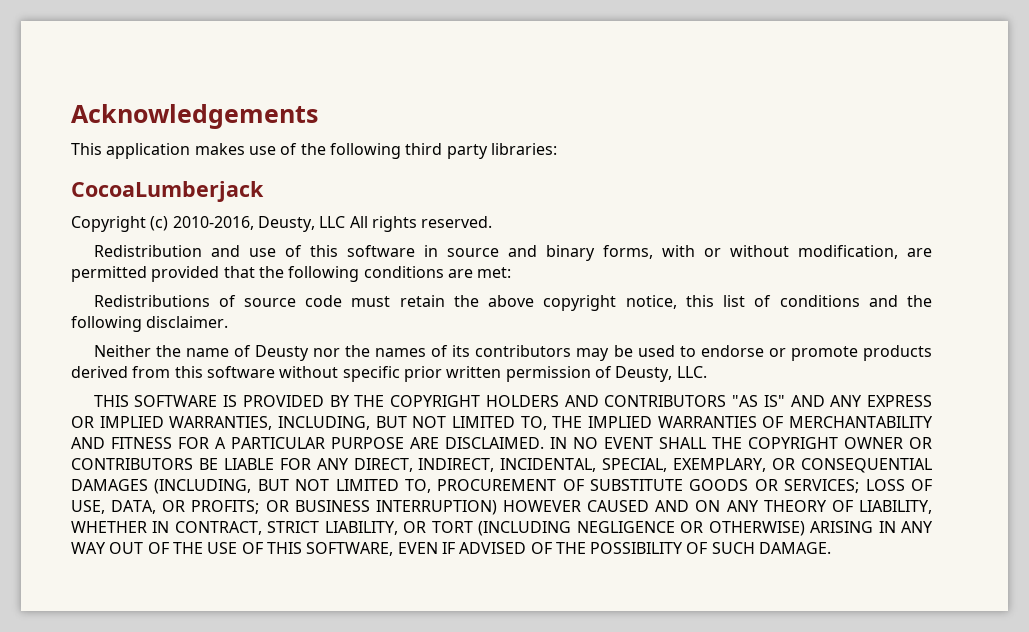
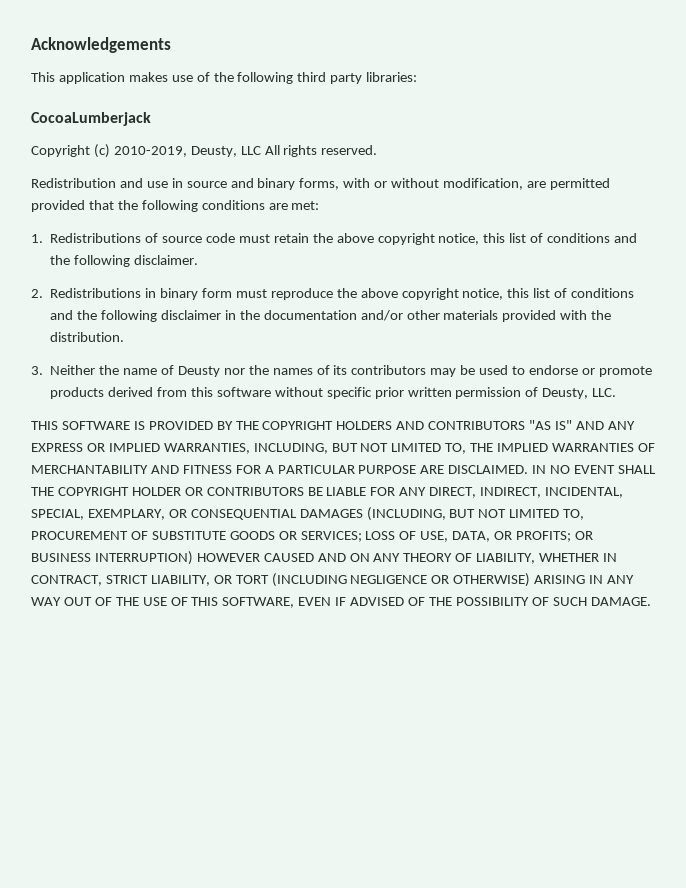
- Copyright (c) 2010-2016, Deusty, LLC All rights reserved.
+ Copyright (c) 2010-2019, Deusty, LLC All rights reserved.
- Redistribution and use of this software in source and binary forms, with or without modification, are permitted provided that the following conditions are met:
+ Redistribution and use in source and binary forms, with or without modification, are permitted provided that the following conditions are met:
- Redistributions of source code must retain the above copyright notice, this list of conditions and the following disclaimer.
+ 1. Redistributions of source code must retain the above copyright notice, this list of conditions and the following disclaimer.
- Neither the name of Deusty nor the names of its contributors may be used to endorse or promote products derived from this software without specific prior written permission of Deusty, LLC.
+ 2. Redistributions in binary form must reproduce the above copyright notice, this list of conditions and the following disclaimer in the documentation and/or other materials provided with the distribution.
+ 3. Neither the name of Deusty nor the names of its contributors may be used to endorse or promote products derived from this software without specific prior written permission of Deusty, LLC.
- IN NO EVENT SHALL THE COPYRIGHT OWNER OR CONTRIBUTORS BE LIABLE FOR ANY DIRECT, INDIRECT, INCIDENTAL, SPECIAL, EXEMPLARY, OR CONSEQUENTIAL DAMAGES (INCLUDING, BUT NOT LIMITED TO, PROCUREMENT OF SUBSTITUTE GOODS OR SERVICES;
+ IN NO EVENT SHALL THE COPYRIGHT HOLDER OR CONTRIBUTORS BE LIABLE FOR ANY DIRECT, INDIRECT, INCIDENTAL, SPECIAL, EXEMPLARY, OR CONSEQUENTIAL DAMAGES (INCLUDING, BUT NOT LIMITED TO, PROCUREMENT OF SUBSTITUTE GOODS OR SERVICES;

